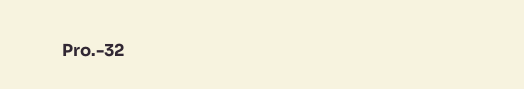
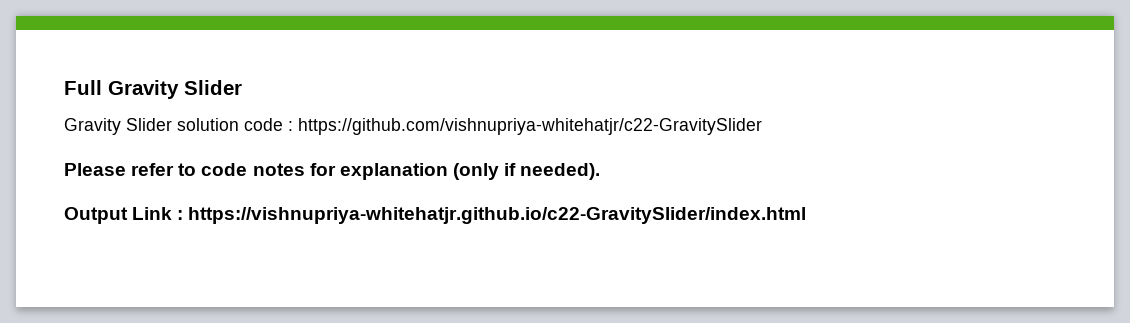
- Pro.-32
+ Full Gravity Slider
+ Gravity Slider solution code : https://github.com/vishnupriya-whitehatjr/c22-GravitySlider
+ Please refer to code notes for explanation (only if needed).
+ Output Link : https://vishnupriya-whitehatjr.github.io/c22-GravitySlider/index.html

